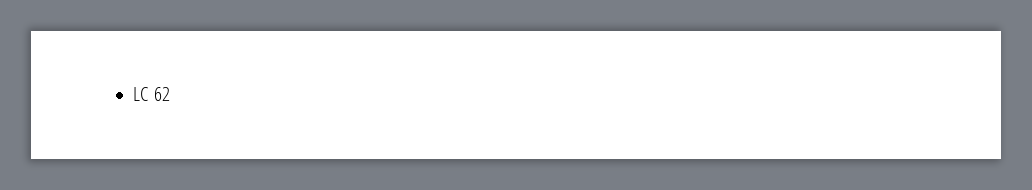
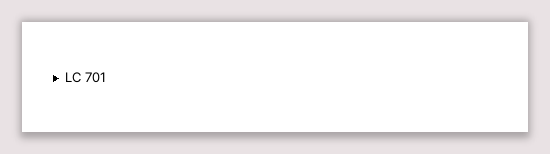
- LC 62
+ LC 701

